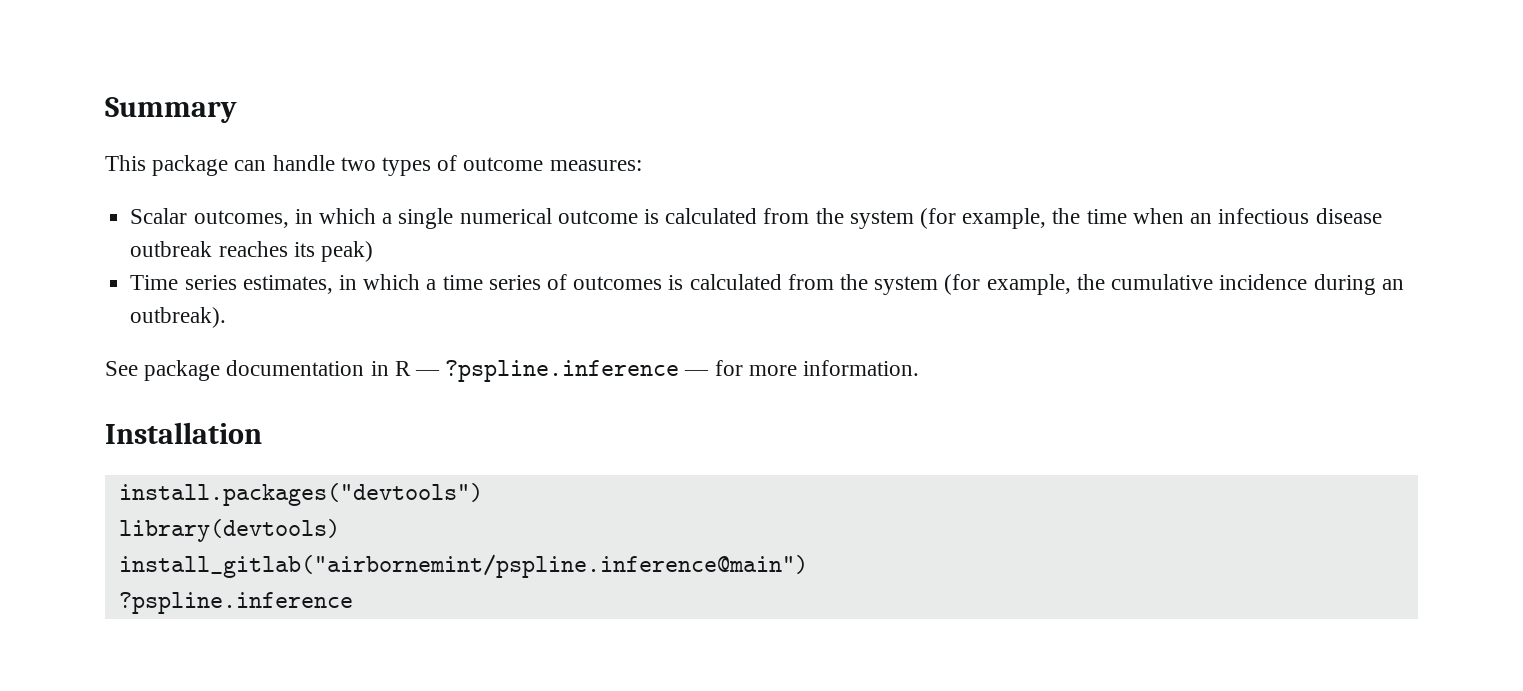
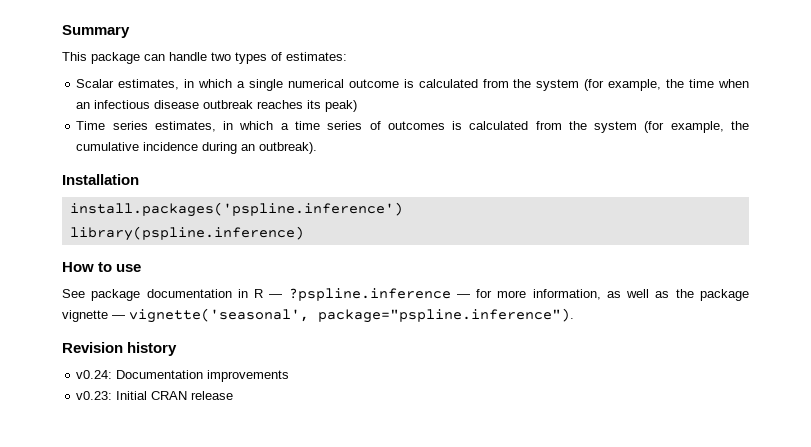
- This package can handle two types of outcome measures:
+ This package can handle two types of estimates:
- Scalar outcomes, in which a single numerical outcome is calculated from the system (for example, the time when an infectious disease outbreak reaches its peak)
+ Scalar estimates, in which a single numerical outcome is calculated from the system (for example, the time when an infectious disease outbreak reaches its peak)
+ Installation
+ install.packages('pspline.inference')
+ library(pspline.inference)
+ How to use
- See package documentation in R — ?pspline.inference — for more information.
- Installation
- install.packages("devtools")
- library(devtools)
- install_gitlab("airbornemint/pspline.inference@main")
- ?pspline.inference
+ See package documentation in R — ?pspline.inference — for more information, as well as the package vignette — vignette('seasonal', package="pspline.inference").
+ Revision history
+ v0.24: Documentation improvements
+ v0.23: Initial CRAN release

